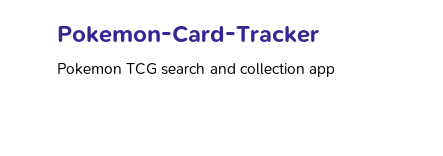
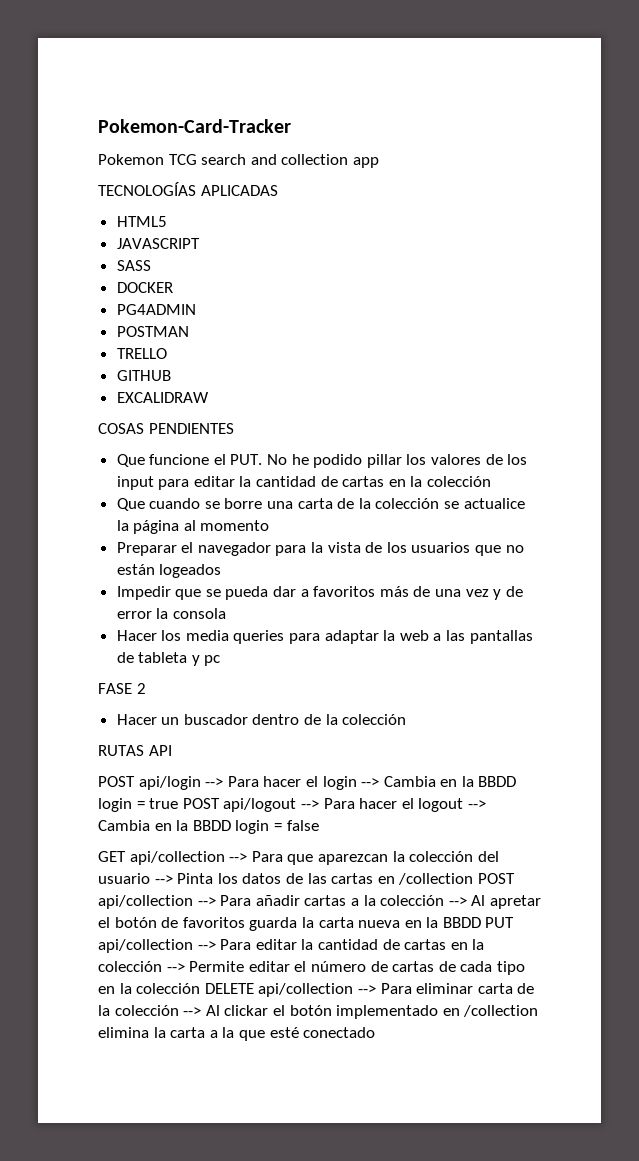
+ TECNOLOGÍAS APLICADAS
+ HTML5
+ JAVASCRIPT
+ SASS
+ DOCKER
+ PG4ADMIN
+ POSTMAN
+ TRELLO
+ GITHUB
+ EXCALIDRAW
+ COSAS PENDIENTES
+ Que funcione el PUT. No he podido pillar los valores de los input para editar la cantidad de cartas en la colección
+ Que cuando se borre una carta de la colección se actualice la página al momento
+ Preparar el navegador para la vista de los usuarios que no están logeados
+ Impedir que se pueda dar a favoritos más de una vez y de error la consola
+ Hacer los media queries para adaptar la web a las pantallas de tableta y pc
+ FASE 2
+ Hacer un buscador dentro de la colección
+ RUTAS API
+ POST api/login --> Para hacer el login --> Cambia en la BBDD login = true POST api/logout --> Para hacer el logout --> Cambia en la BBDD login = false
+ GET api/collection --> Para que aparezcan la colección del usuario --> Pinta los datos de las cartas en /collection POST api/collection --> Para añadir cartas a la colección --> Al apretar el botón de favoritos guarda la carta nueva en la BBDD PUT api/collection --> Para editar la cantidad de cartas en la colección --> Permite editar el número de cartas de cada tipo en la colección DELETE api/collection --> Para eliminar carta de la colección --> Al clickar el botón implementado en /collection elimina la carta a la que esté conectado

